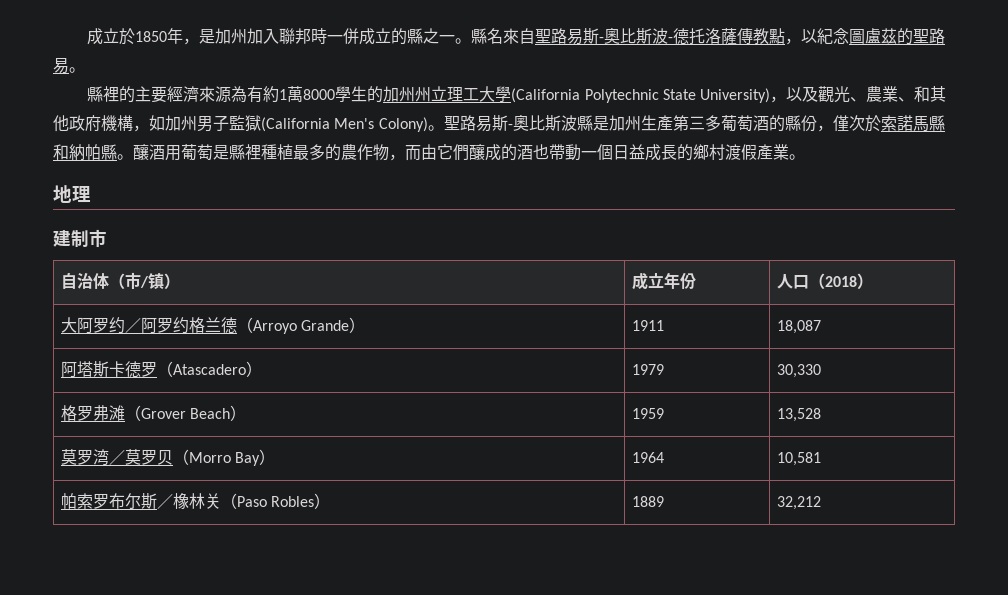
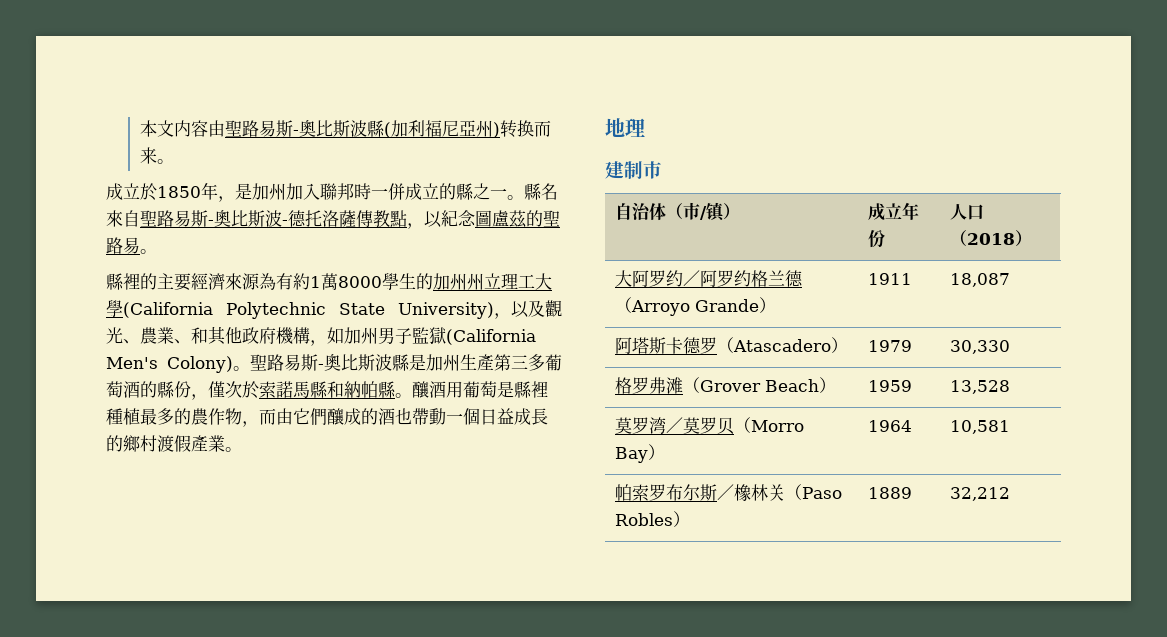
+ 本文内容由聖路易斯-奧比斯波縣(加利福尼亞州)转换而来。

